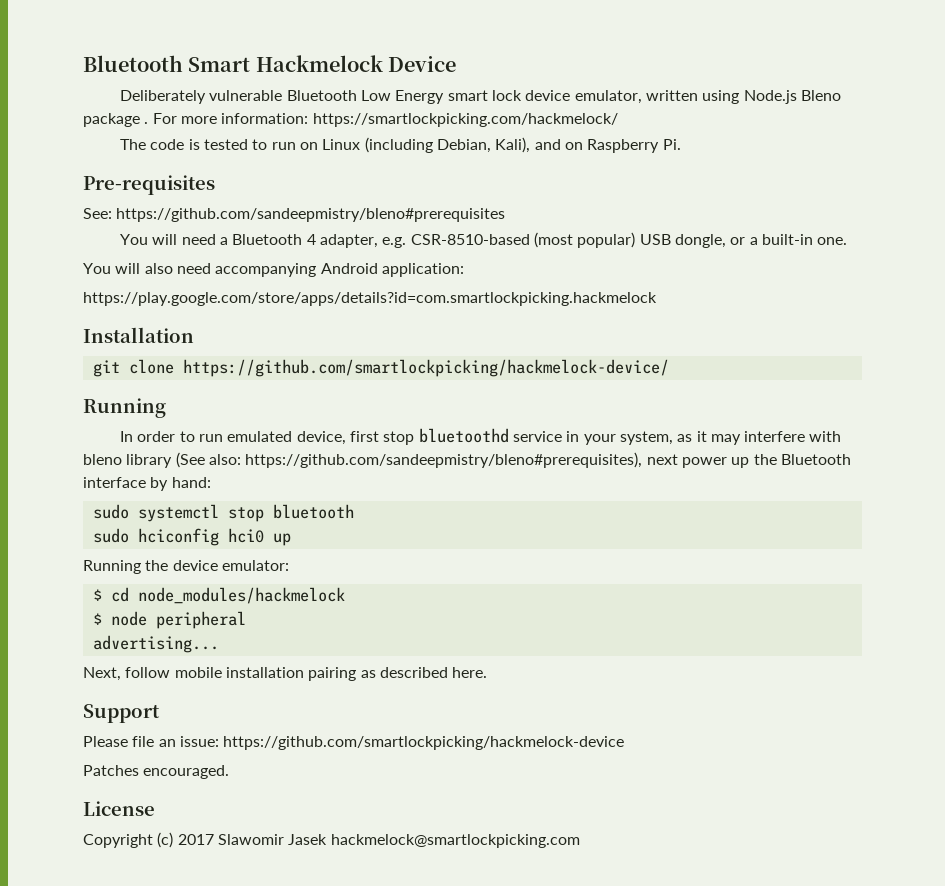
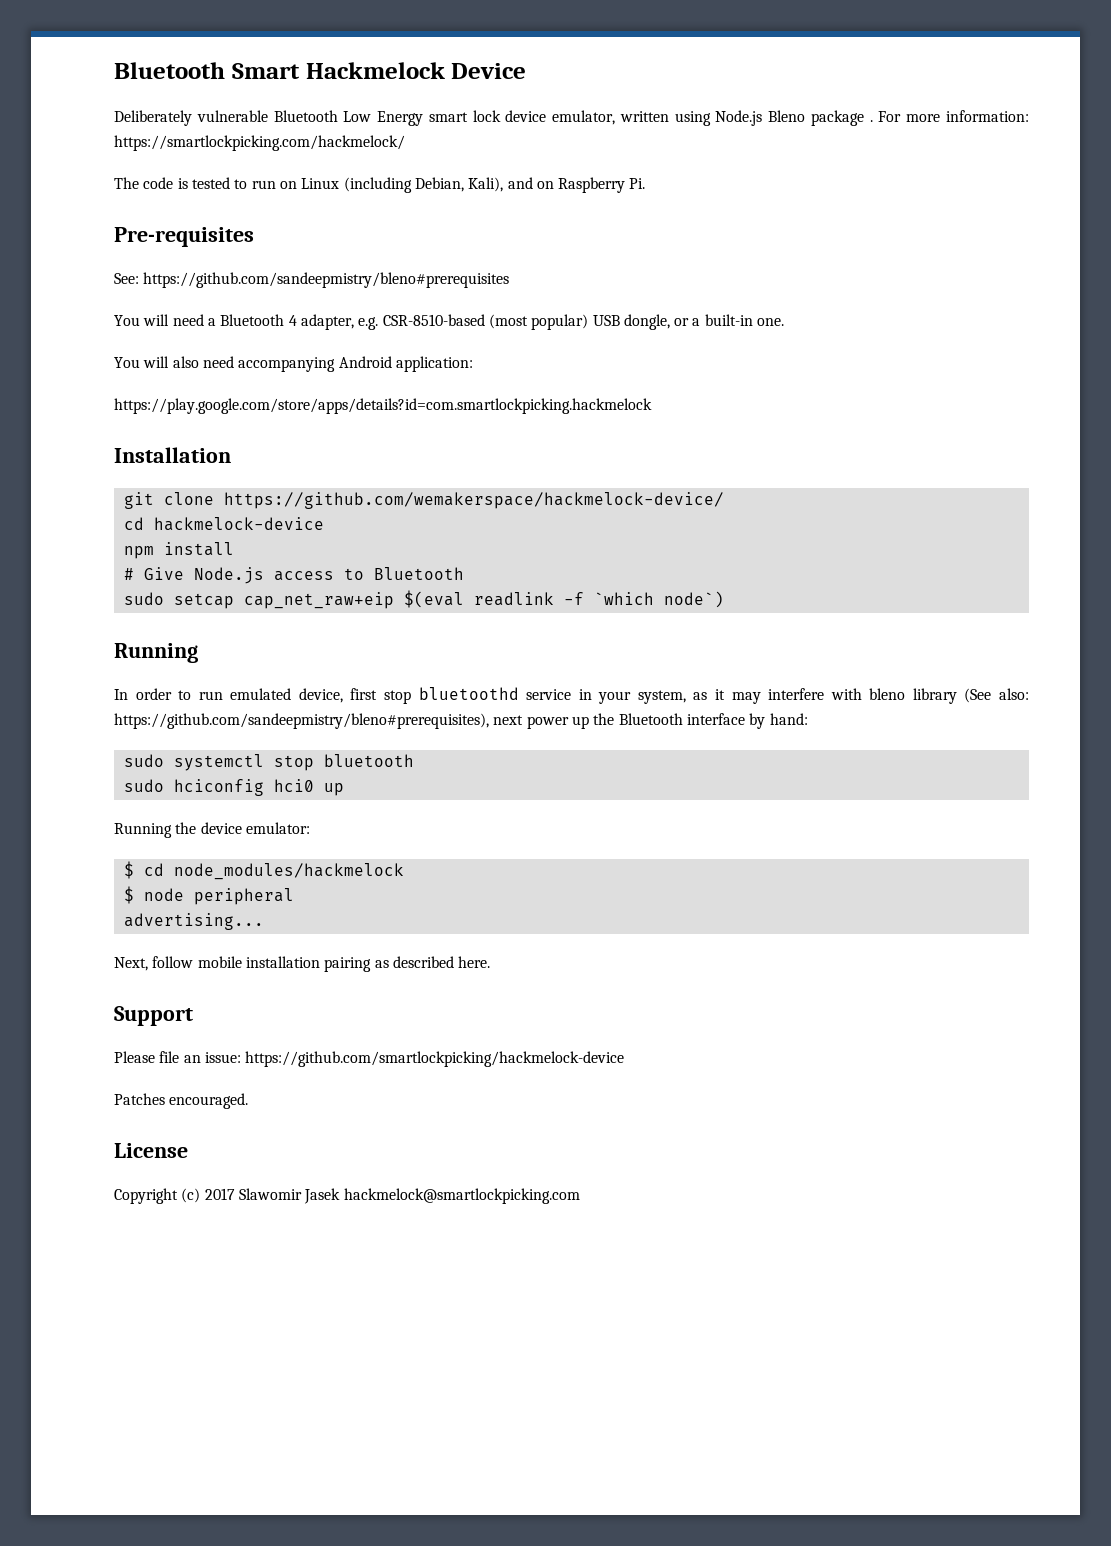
- git clone https://github.com/smartlockpicking/hackmelock-device/
+ git clone https://github.com/wemakerspace/hackmelock-device/
+ cd hackmelock-device
+ npm install
+ # Give Node.js access to Bluetooth
+ sudo setcap cap_net_raw+eip $(eval readlink -f `which node`)

